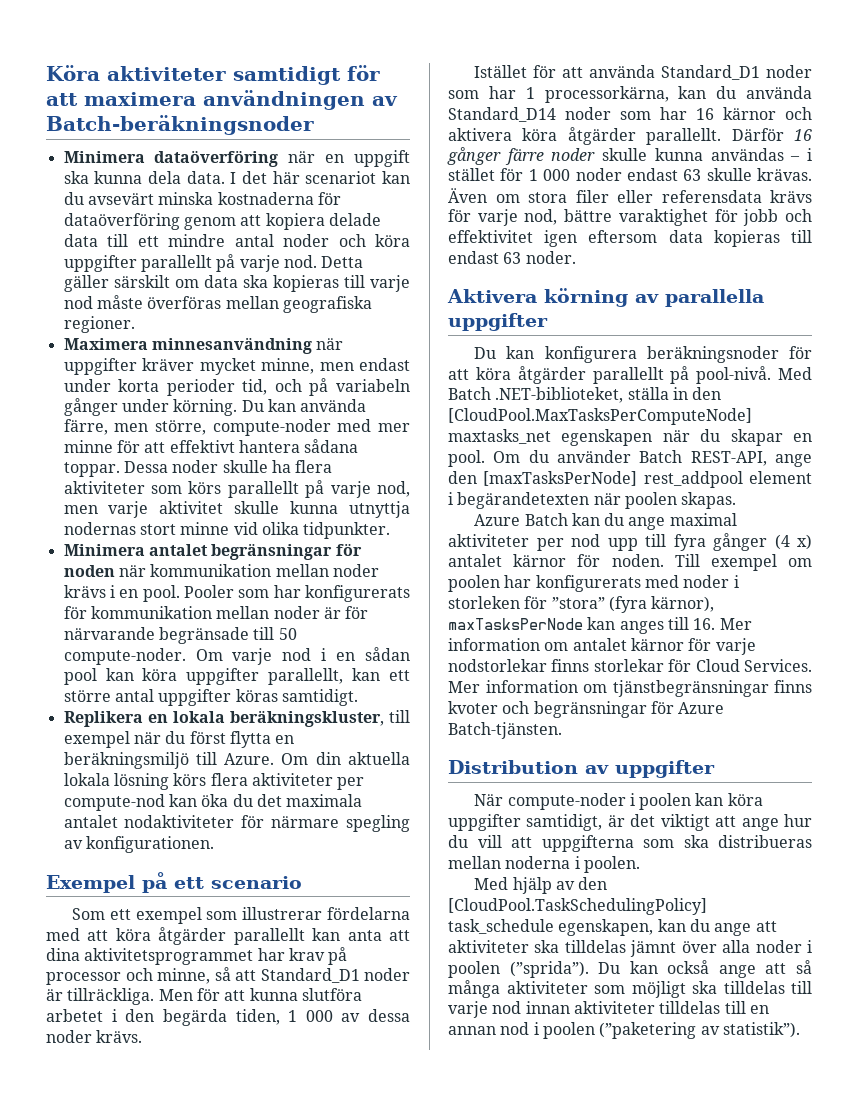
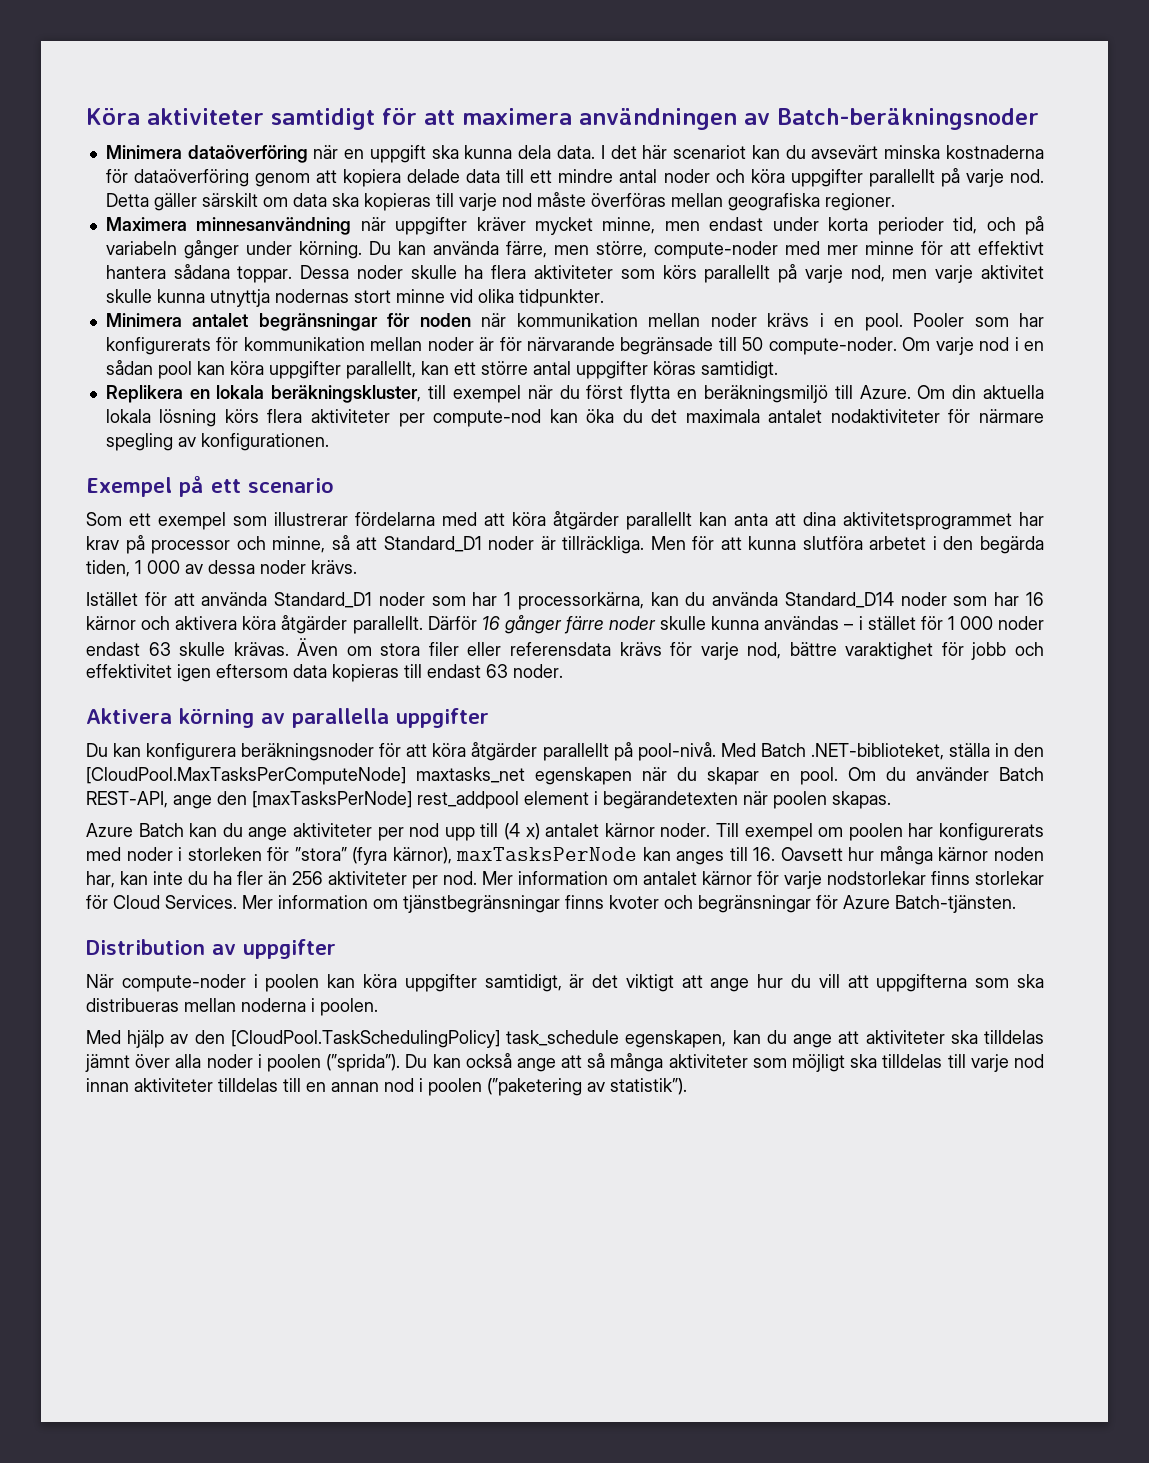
- Azure Batch kan du ange maximal aktiviteter per nod upp till fyra gånger (4 x) antalet kärnor för noden.
+ Azure Batch kan du ange aktiviteter per nod upp till (4 x) antalet kärnor noder.
- Till exempel om poolen har konfigurerats med noder i storleken för ”stora” (fyra kärnor), maxTasksPerNode kan anges till 16. Mer information om antalet kärnor för varje nodstorlekar finns storlekar för Cloud Services.
+ Till exempel om poolen har konfigurerats med noder i storleken för ”stora” (fyra kärnor), maxTasksPerNode kan anges till 16. Oavsett hur många kärnor noden har, kan inte du ha fler än 256 aktiviteter per nod. Mer information om antalet kärnor för varje nodstorlekar finns storlekar för Cloud Services.

